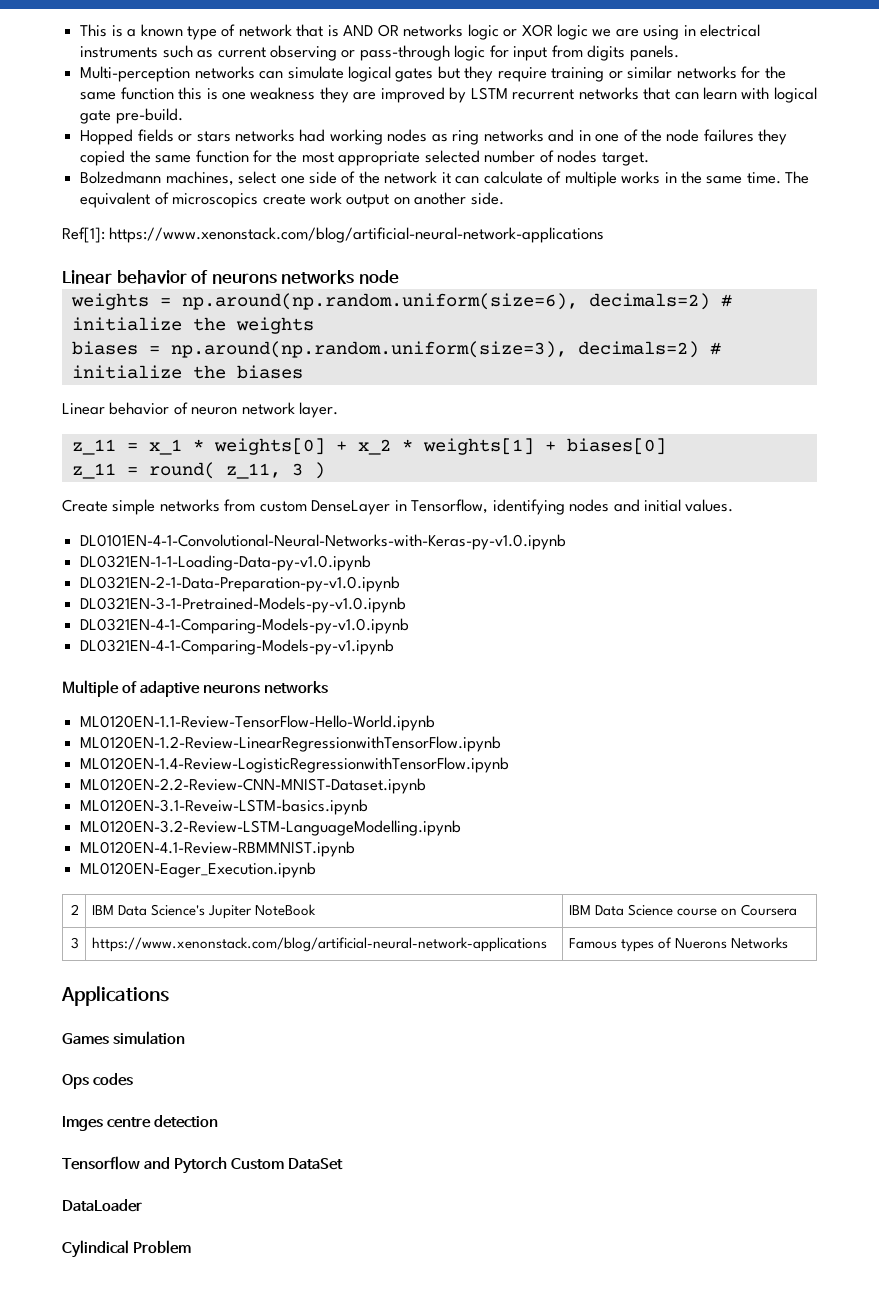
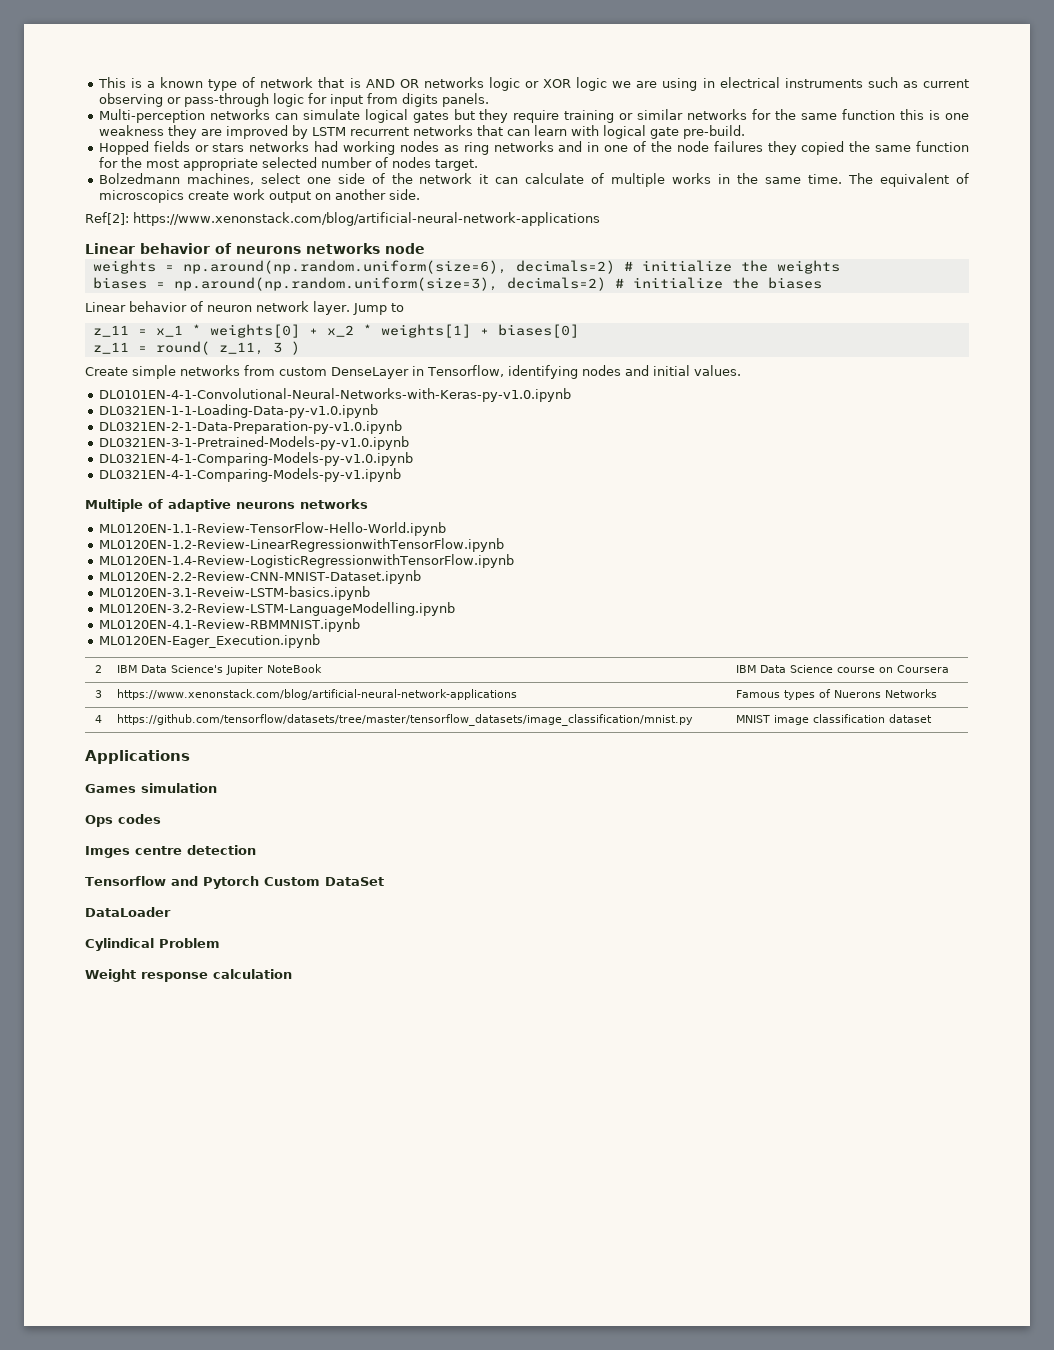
- Ref[1]: https://www.xenonstack.com/blog/artificial-neural-network-applications
+ Ref[2]: https://www.xenonstack.com/blog/artificial-neural-network-applications
+ Jump to
+ 4 | https://github.com/tensorflow/datasets/tree/master/tensorflow_datasets/image_classification/mnist.py | MNIST image classification dataset
+ Weight response calculation

